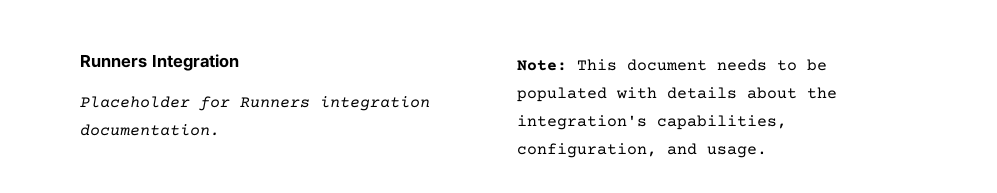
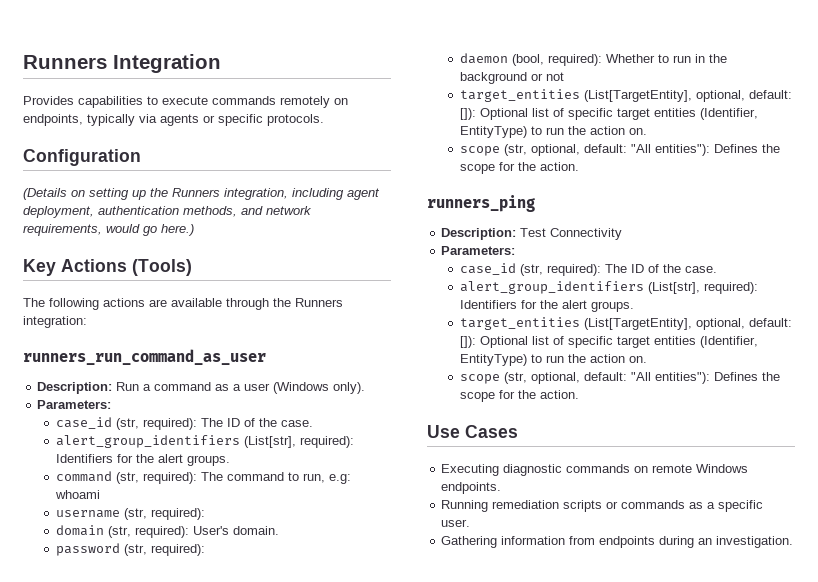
- Placeholder for Runners integration documentation.
- Note: This document needs to be populated with details about the integration's capabilities, configuration, and usage.
+ Provides capabilities to execute commands remotely on endpoints, typically via agents or specific protocols.
+ Configuration
+ (Details on setting up the Runners integration, including agent deployment, authentication methods, and network requirements, would go here.)
+ Key Actions (Tools)
+ The following actions are available through the Runners integration:
+ runners_run_command_as_user
+ Description: Run a command as a user (Windows only).
+ Parameters:
+ case_id (str, required): The ID of the case.
+ alert_group_identifiers (List[str], required): Identifiers for the alert groups.
+ command (str, required): The command to run, e.g: whoami
+ username (str, required):
+ domain (str, required): User's domain.
+ password (str, required):
+ daemon (bool, required): Whether to run in the background or not
+ target_entities (List[TargetEntity], optional, default: []): Optional list of specific target entities (Identifier, EntityType) to run the action on.
+ scope (str, optional, default: "All entities"): Defines the scope for the action.
+ runners_ping
+ Description: Test Connectivity
+ Parameters:
+ case_id (str, required): The ID of the case.
+ alert_group_identifiers (List[str], required): Identifiers for the alert groups.
+ target_entities (List[TargetEntity], optional, default: []): Optional list of specific target entities (Identifier, EntityType) to run the action on.
+ scope (str, optional, default: "All entities"): Defines the scope for the action.
+ Use Cases
+ Executing diagnostic commands on remote Windows endpoints.
+ Running remediation scripts or commands as a specific user.
+ Gathering information from endpoints during an investigation.

